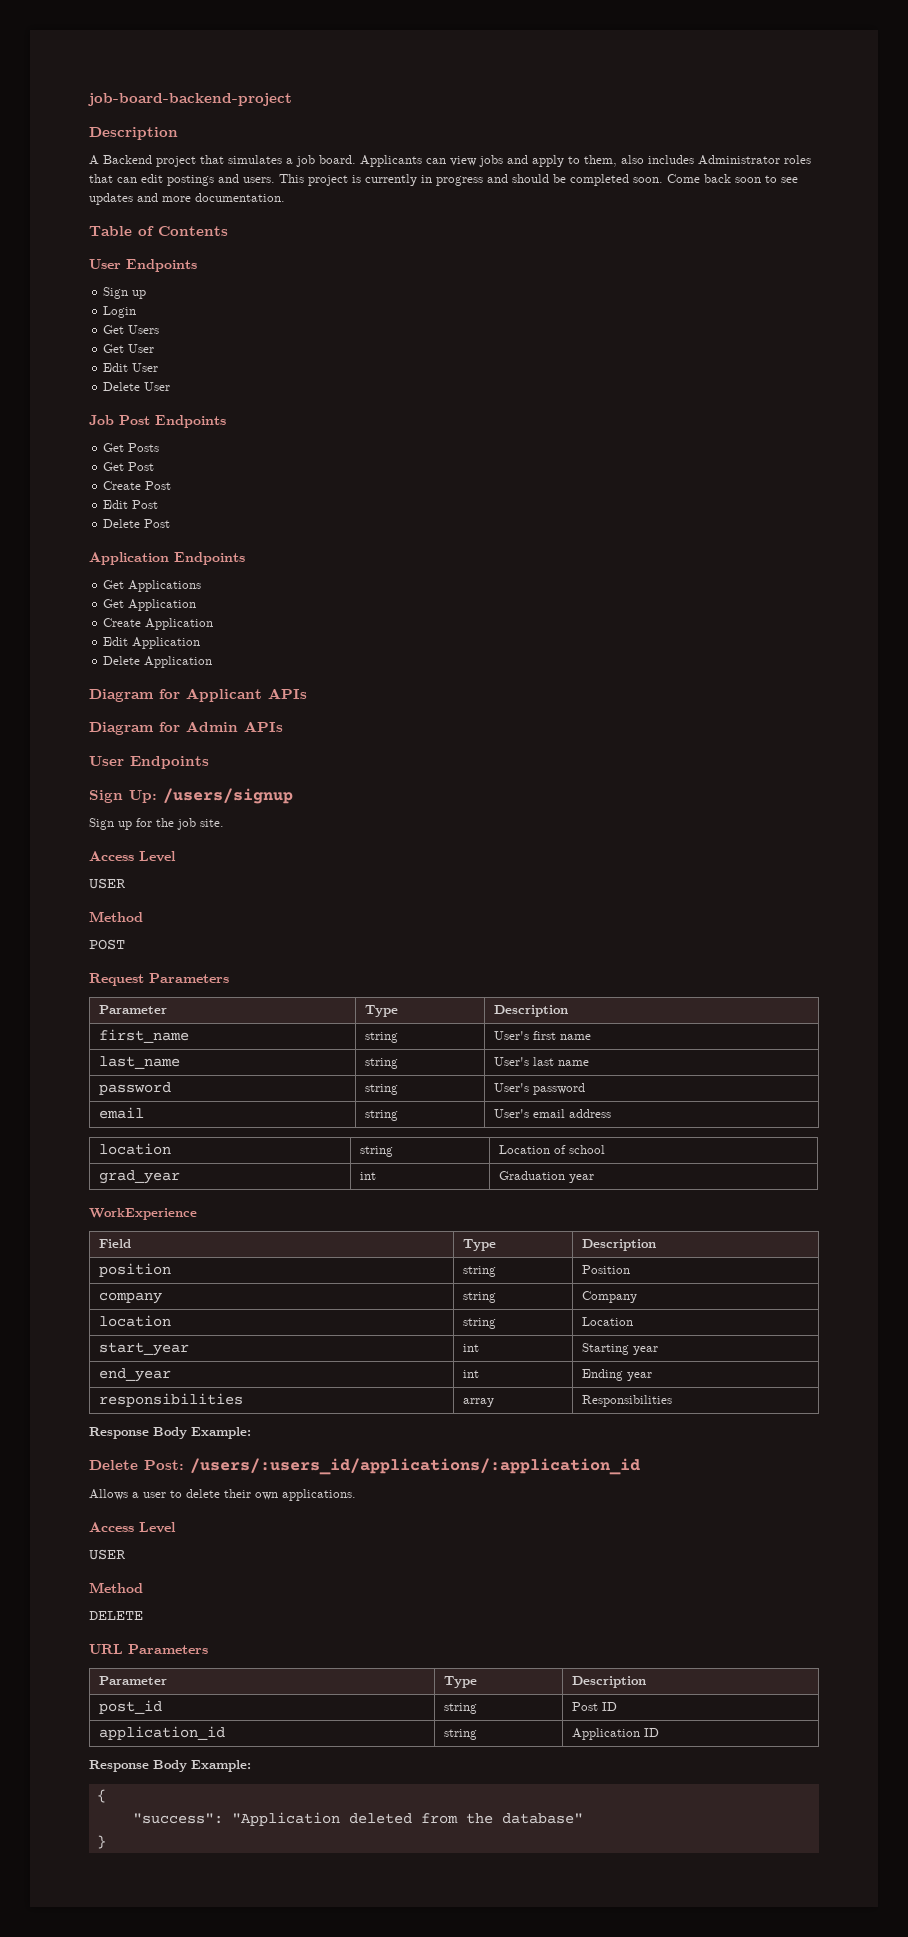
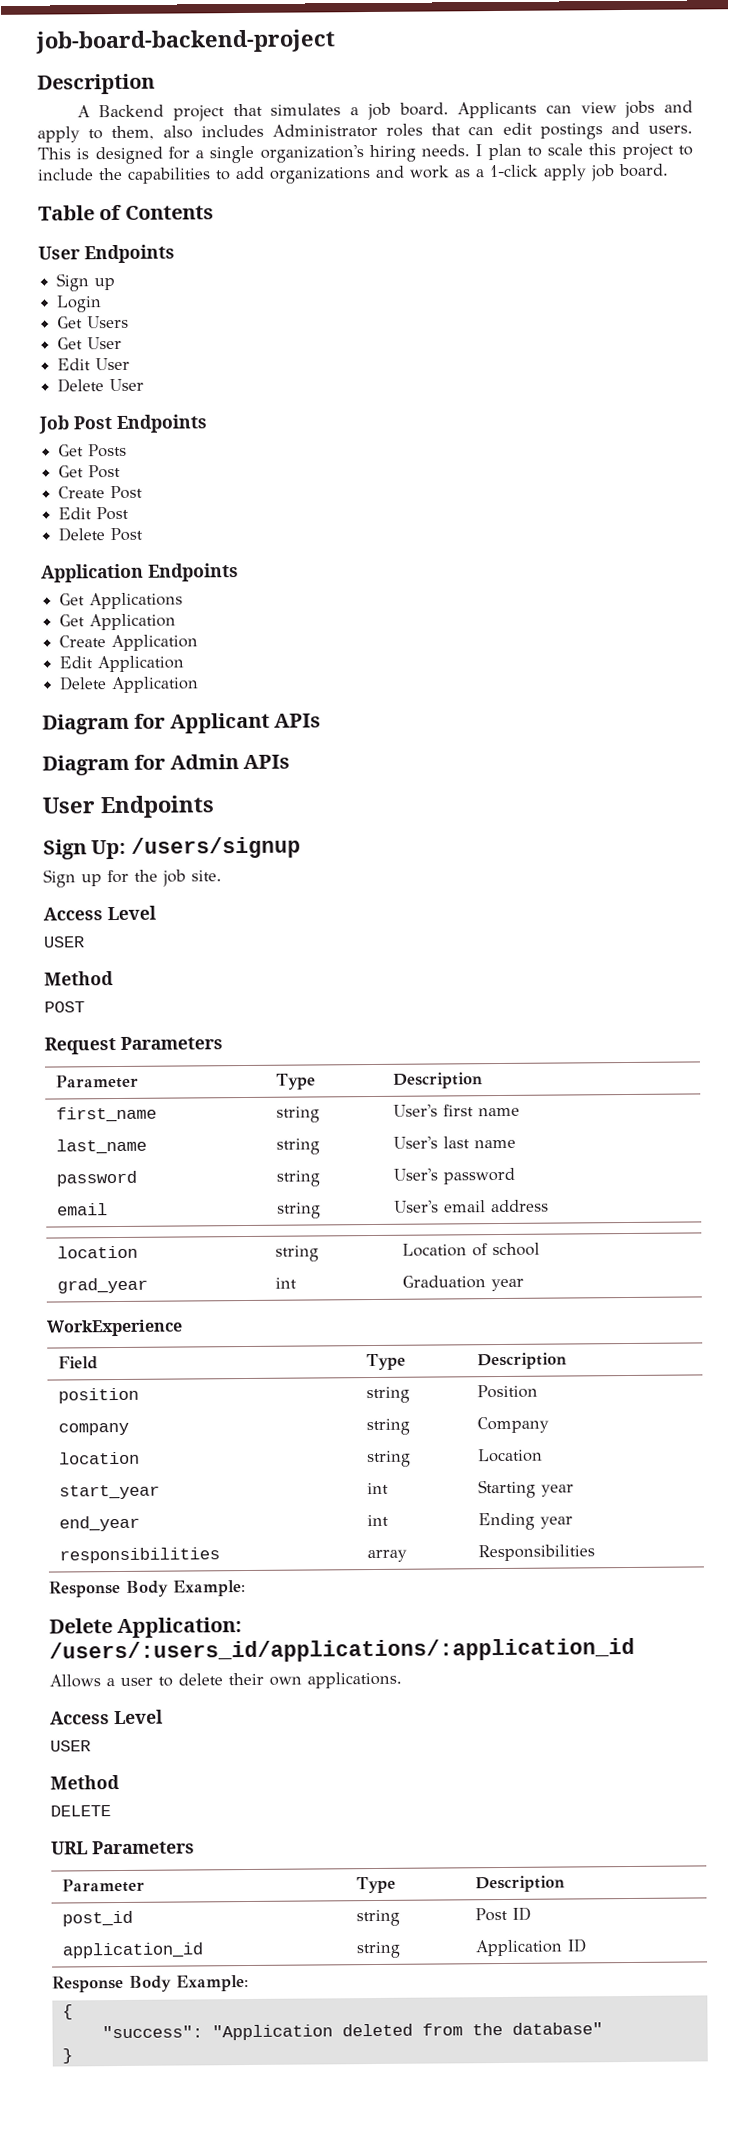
- This project is currently in progress and should be completed soon. Come back soon to see updates and more documentation.
+ This is designed for a single organization's hiring needs. I plan to scale this project to include the capabilities to add organizations and work as a 1-click apply job board.
- Delete Post: /users/:users_id/applications/:application_id
+ Delete Application: /users/:users_id/applications/:application_id

